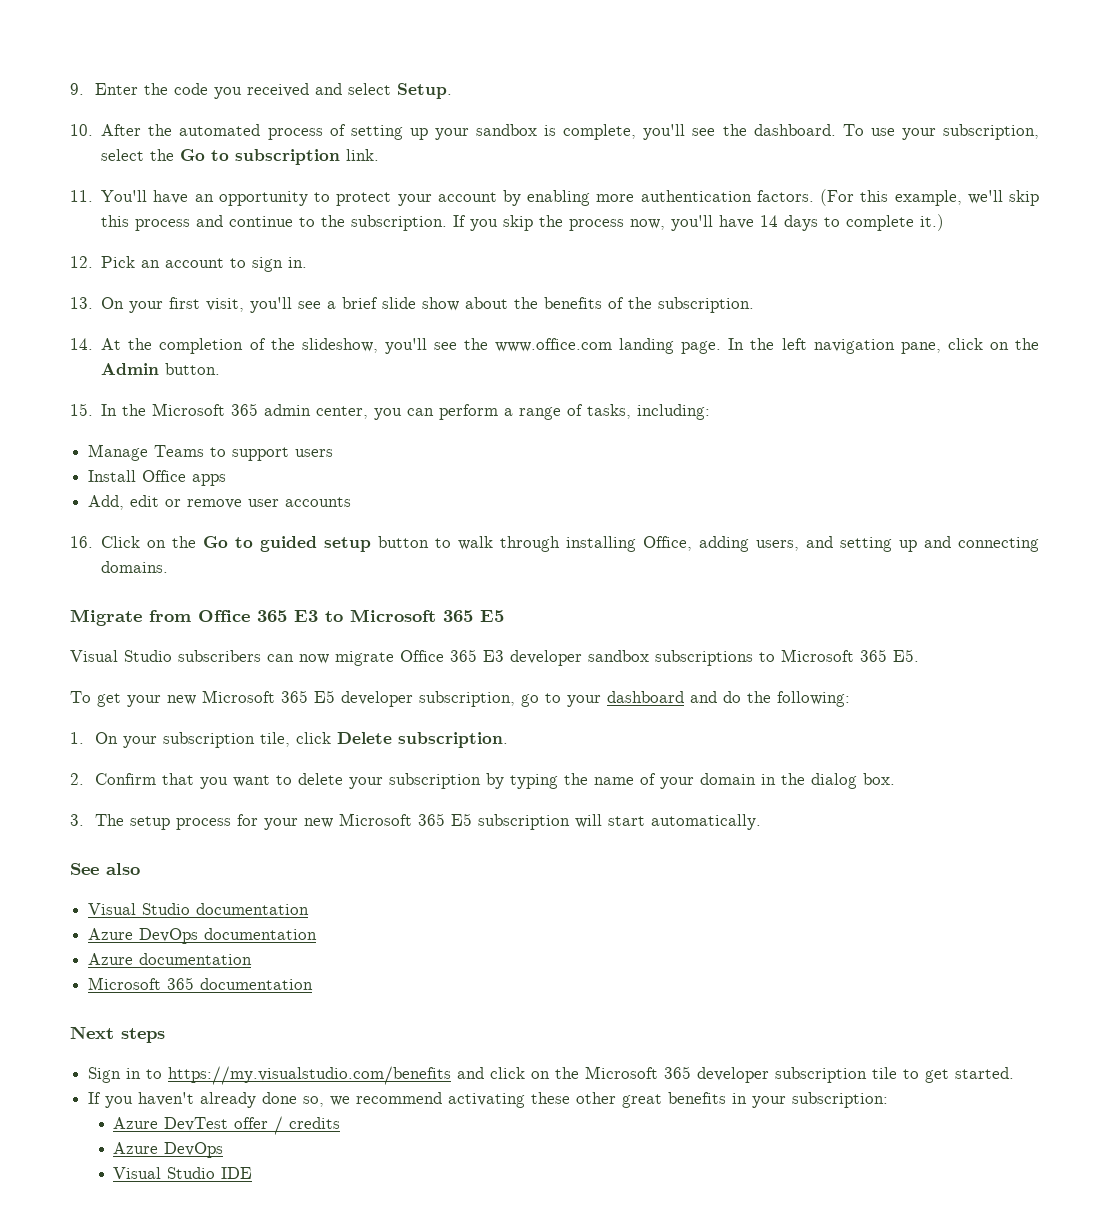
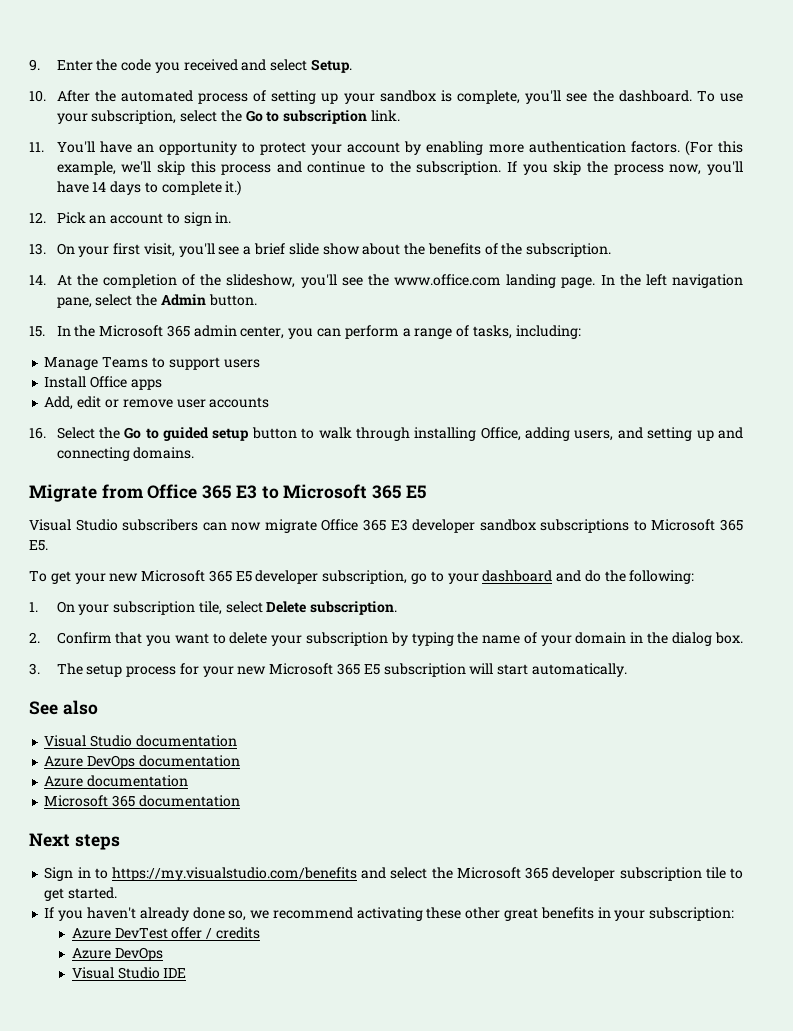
- In the left navigation pane, click on the Admin button.
+ In the left navigation pane, select the Admin button.
- 16. Click on the Go to guided setup button to walk through installing Office, adding users, and setting up and connecting domains.
+ 16. Select the Go to guided setup button to walk through installing Office, adding users, and setting up and connecting domains.
- 1. On your subscription tile, click Delete subscription.
+ 1. On your subscription tile, select Delete subscription.
- Sign in to https://my.visualstudio.com/benefits and click on the Microsoft 365 developer subscription tile to get started.
+ Sign in to https://my.visualstudio.com/benefits and select the Microsoft 365 developer subscription tile to get started.

